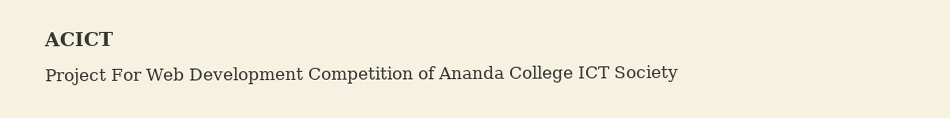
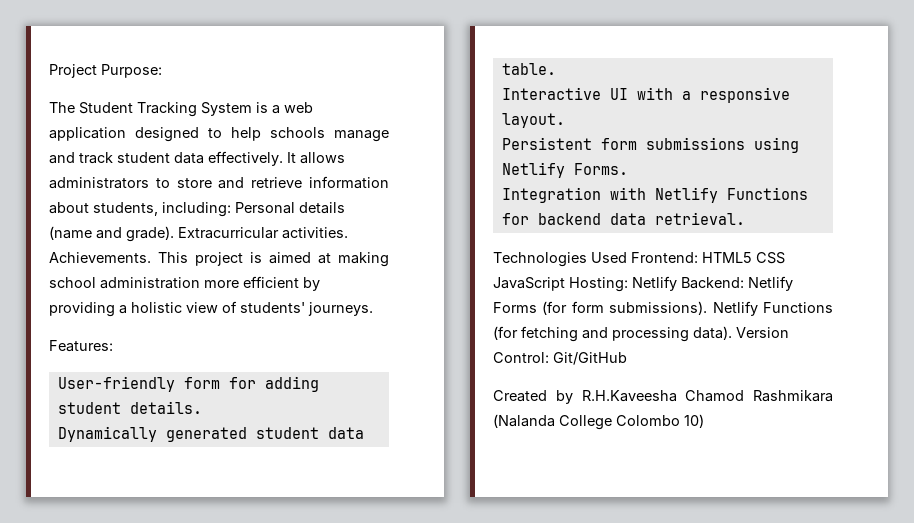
- ACICT
- Project For Web Development Competition of Ananda College ICT Society
+ Project Purpose:
+ The Student Tracking System is a web application designed to help schools manage and track student data effectively. It allows administrators to store and retrieve information about students, including: Personal details (name and grade). Extracurricular activities. Achievements. This project is aimed at making school administration more efficient by providing a holistic view of students' journeys.
+ Features:
+ User-friendly form for adding student details.
+ Dynamically generated student data table.
+ Interactive UI with a responsive layout.
+ Persistent form submissions using Netlify Forms.
+ Integration with Netlify Functions for backend data retrieval.
+ Technologies Used Frontend: HTML5 CSS JavaScript Hosting: Netlify Backend: Netlify Forms (for form submissions). Netlify Functions (for fetching and processing data). Version Control: Git/GitHub
+ Created by R.H.Kaveesha Chamod Rashmikara (Nalanda College Colombo 10)

